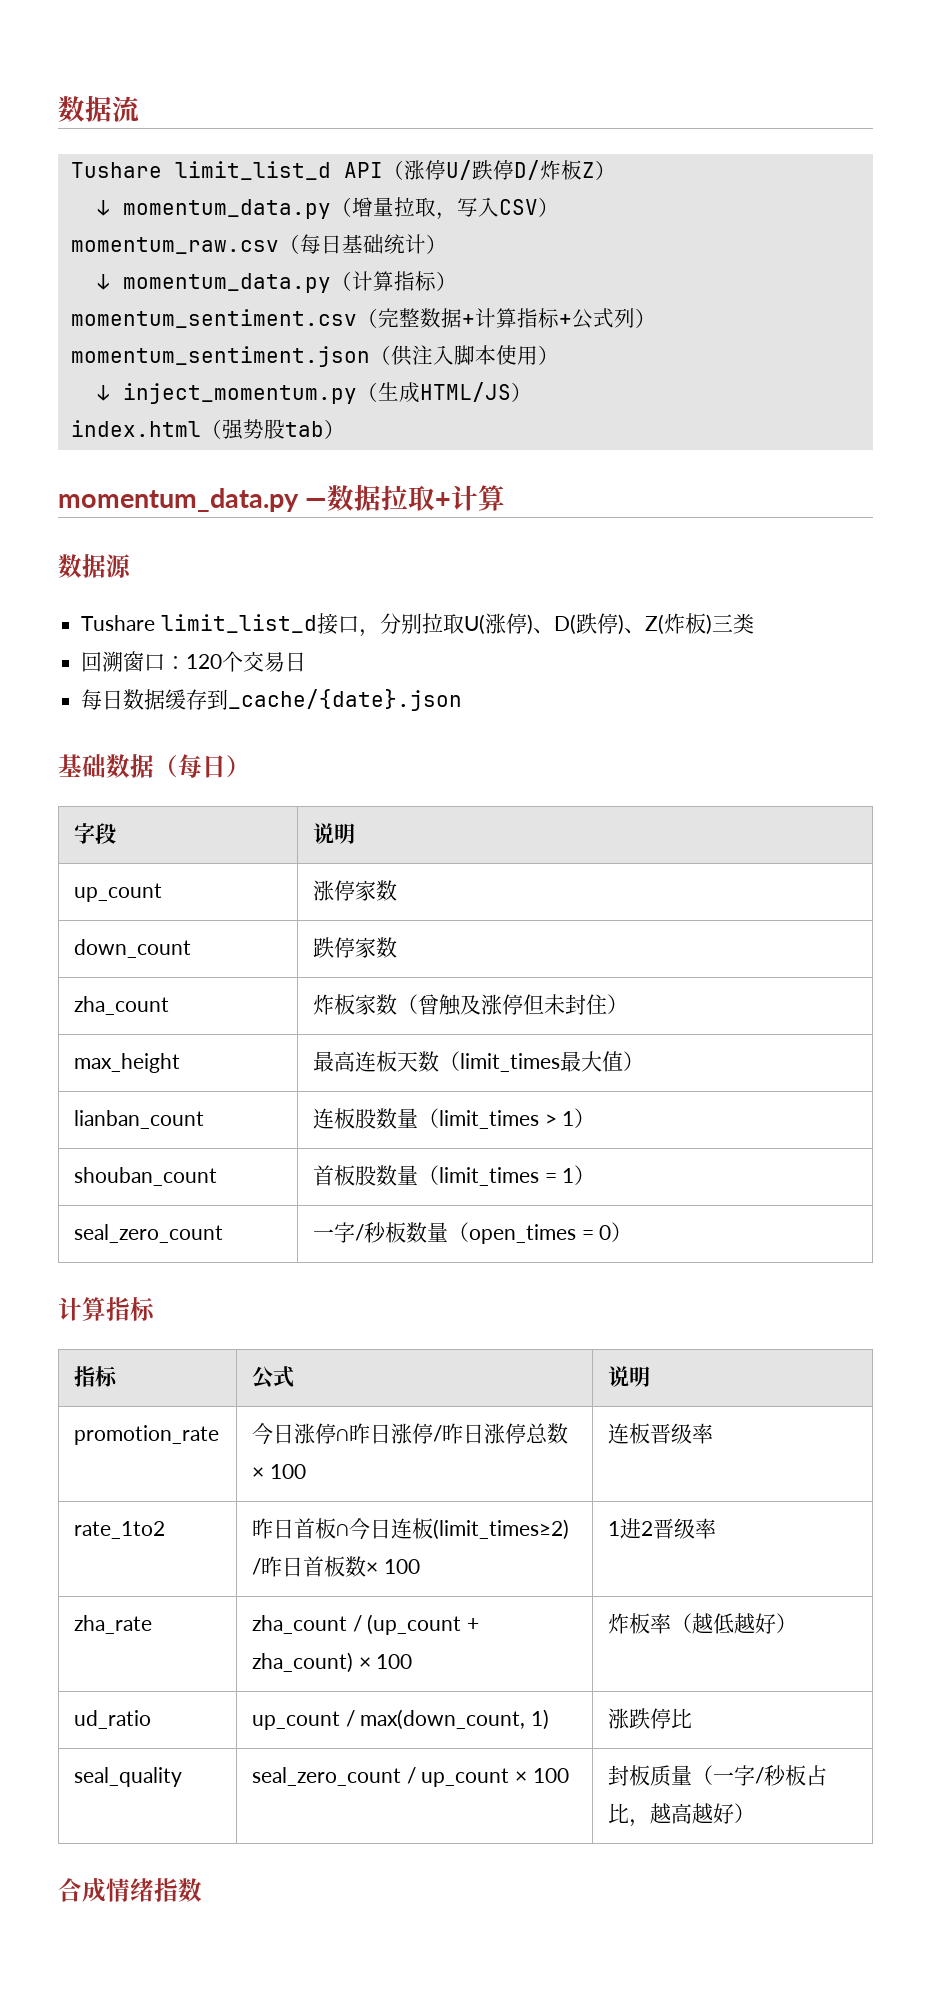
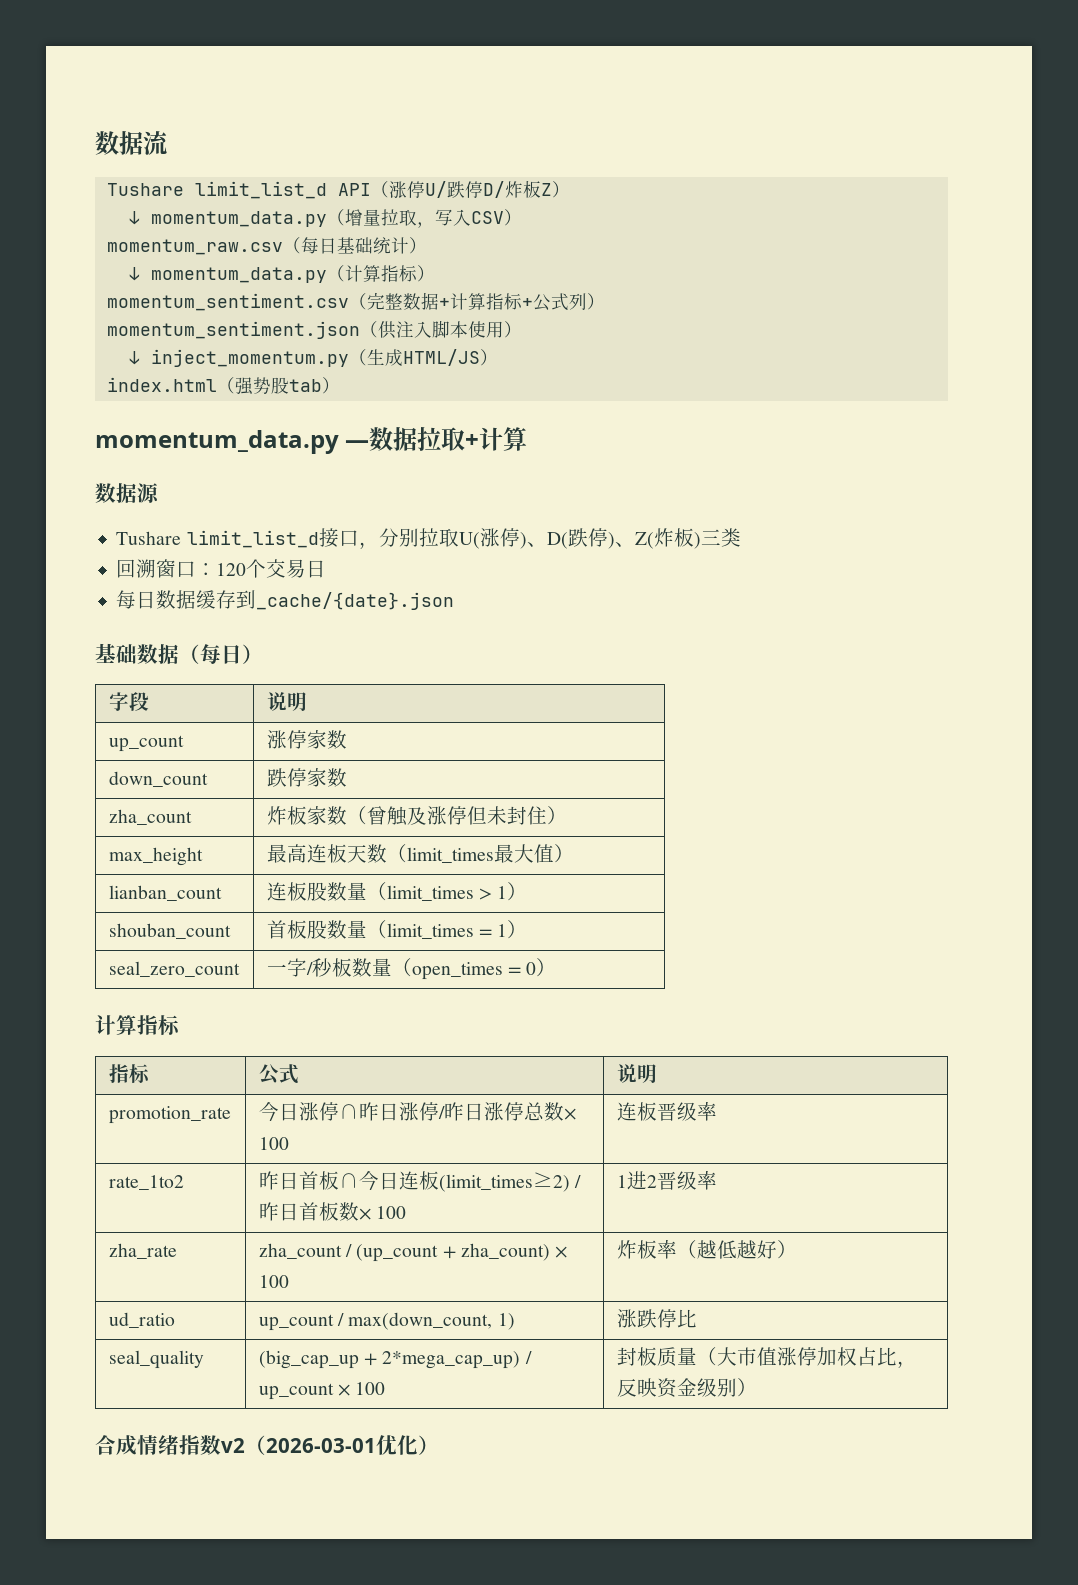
- seal_quality | seal_zero_count / up_count × 100 | 封板质量（一字/秒板占比，越高越好）
+ seal_quality | (big_cap_up + 2*mega_cap_up) / up_count × 100 | 封板质量（大市值涨停加权占比，反映资金级别）
- 合成情绪指数
+ 合成情绪指数v2（2026-03-01优化）

